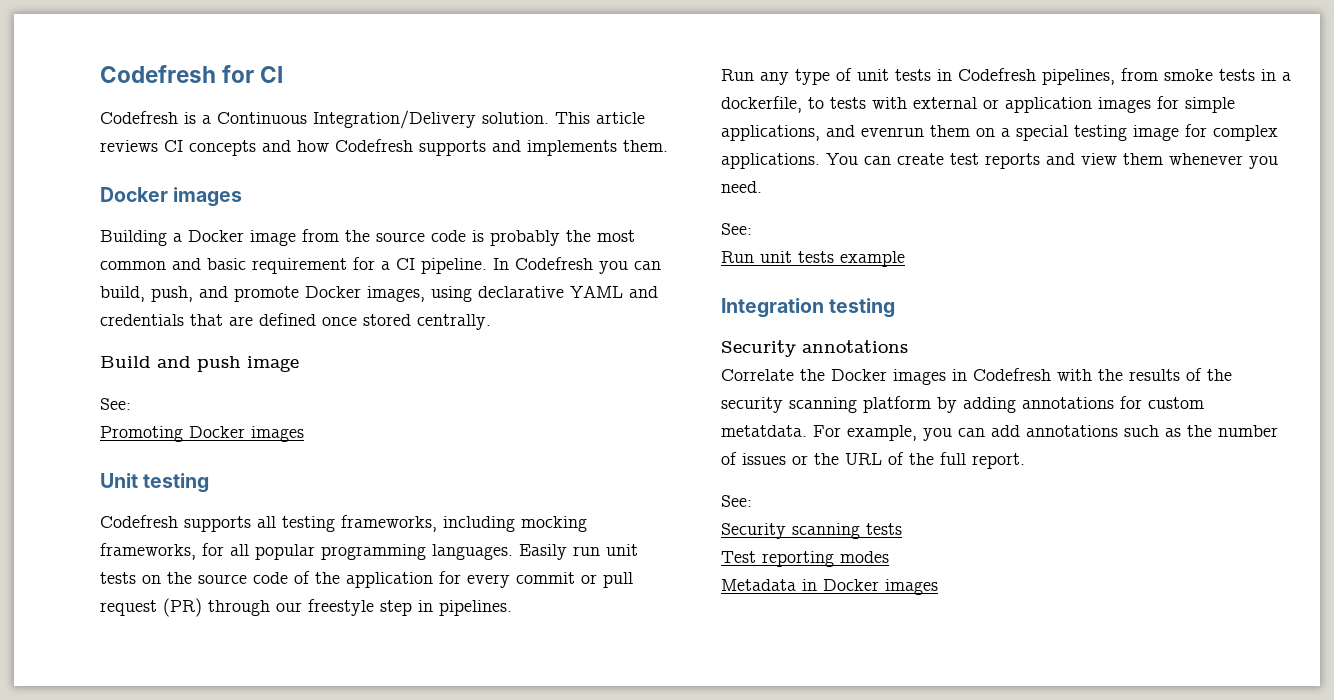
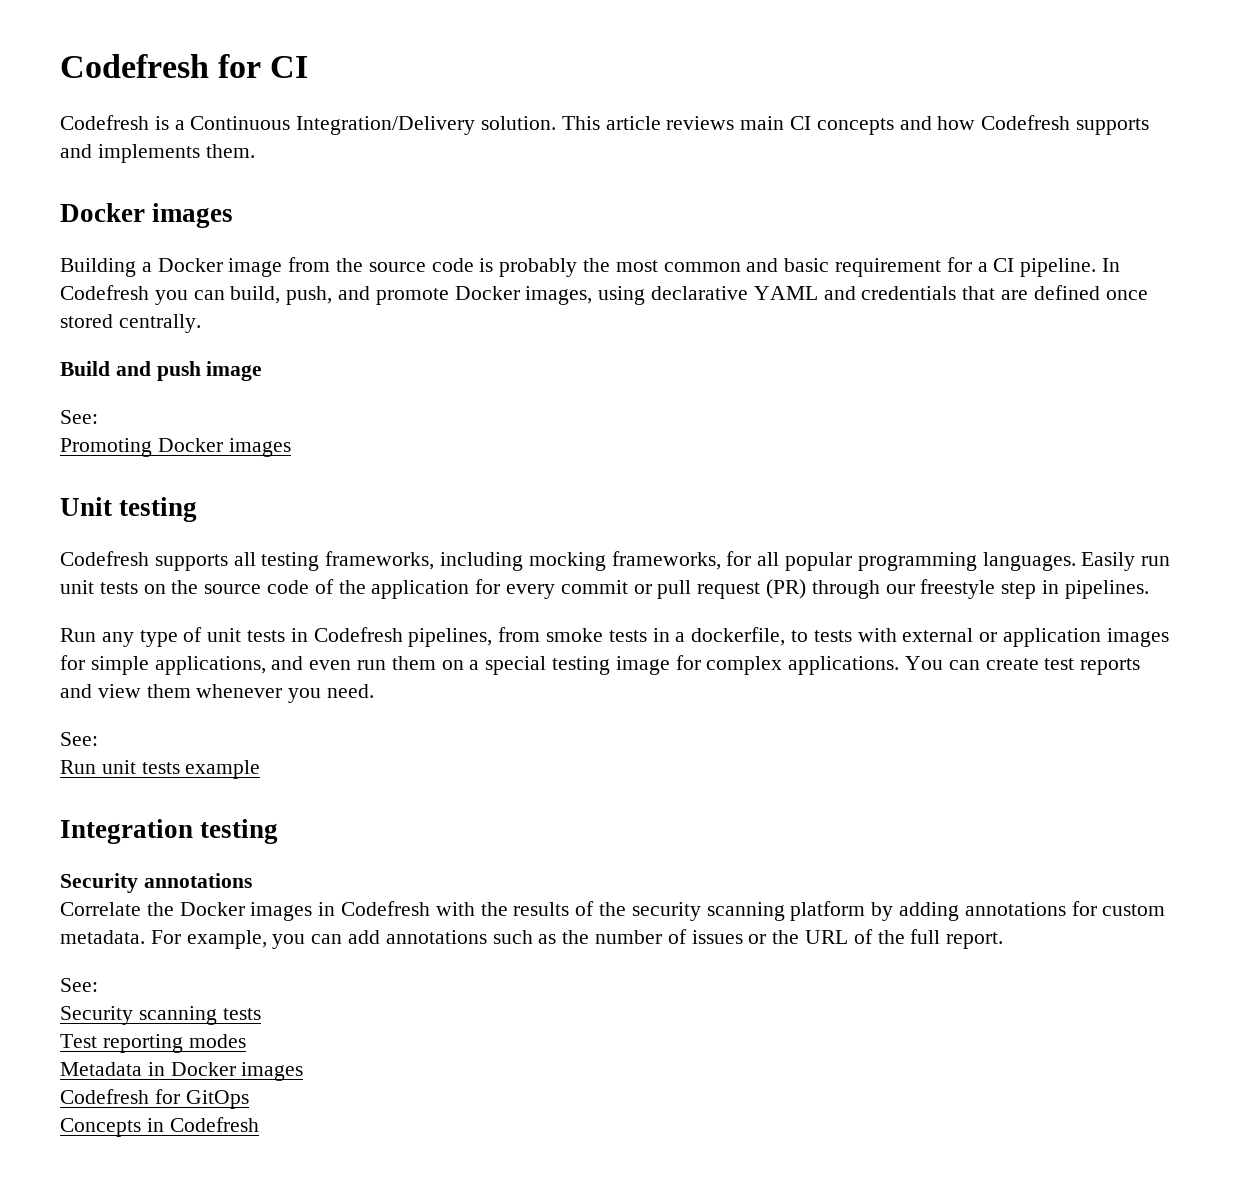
- This article reviews CI concepts and how Codefresh supports and implements them.
+ This article reviews main CI concepts and how Codefresh supports and implements them.
- Run any type of unit tests in Codefresh pipelines, from smoke tests in a dockerfile, to tests with external or application images for simple applications, and evenrun them on a special testing image for complex applications.
+ Run any type of unit tests in Codefresh pipelines, from smoke tests in a dockerfile, to tests with external or application images for simple applications, and even run them on a special testing image for complex applications.
- Correlate the Docker images in Codefresh with the results of the security scanning platform by adding annotations for custom metatdata.
+ Correlate the Docker images in Codefresh with the results of the security scanning platform by adding annotations for custom metadata.
+ Codefresh for GitOps
+ Concepts in Codefresh

